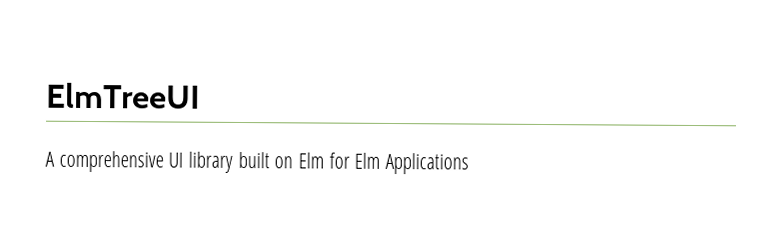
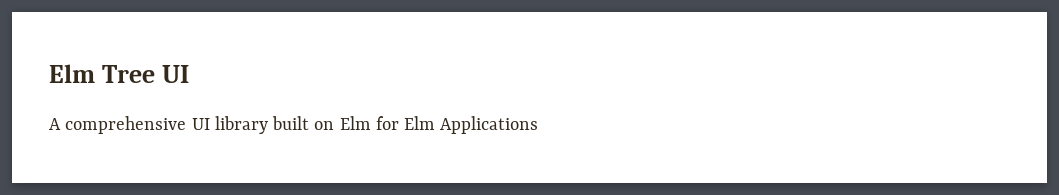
- ElmTreeUI
+ Elm Tree UI

